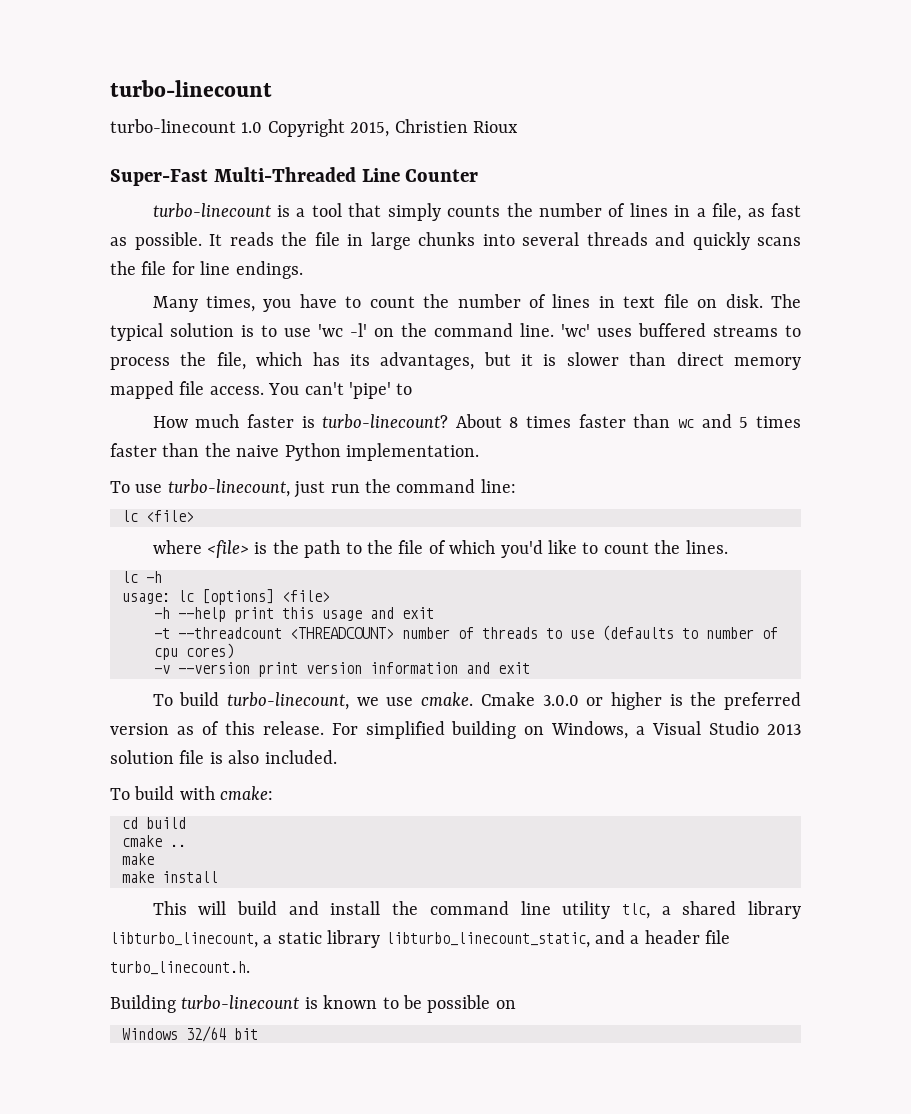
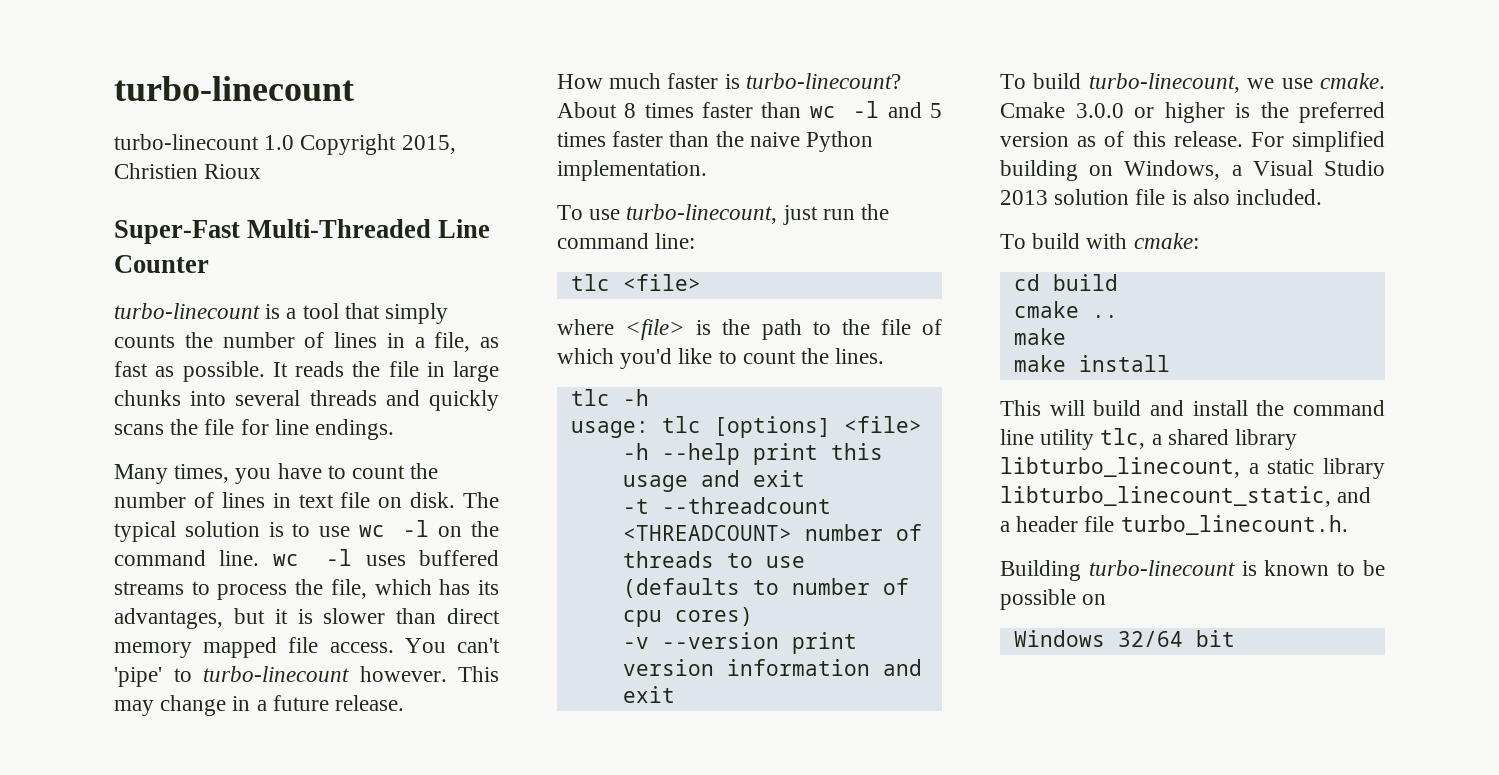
- The typical solution is to use 'wc -l' on the command line. 'wc' uses buffered streams to process the file, which has its advantages, but it is slower than direct memory mapped file access.
+ The typical solution is to use wc -l on the command line. wc -l uses buffered streams to process the file, which has its advantages, but it is slower than direct memory mapped file access.
- You can't 'pipe' to
+ You can't 'pipe' to turbo-linecount however. This may change in a future release.
- About 8 times faster than wc and 5 times faster than the naive Python implementation.
+ About 8 times faster than wc -l and 5 times faster than the naive Python implementation.
- lc <file>
+ tlc <file>
- lc -h
+ tlc -h
- usage: lc [options] <file>
+ usage: tlc [options] <file>

